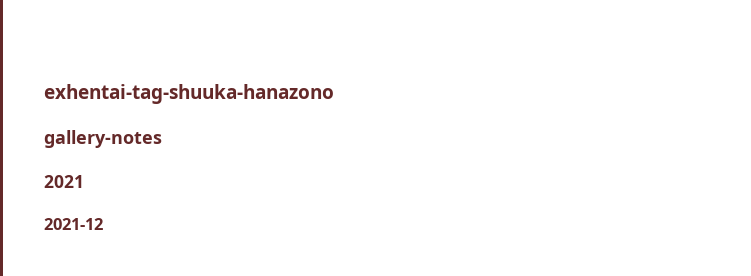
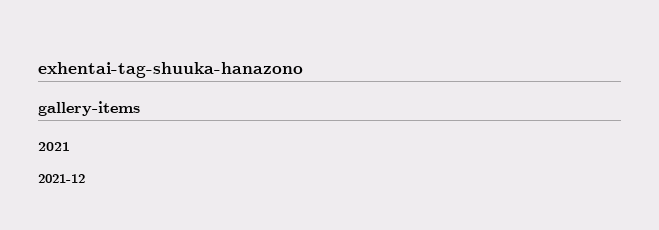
- gallery-notes
+ gallery-items

